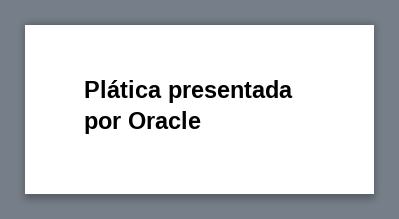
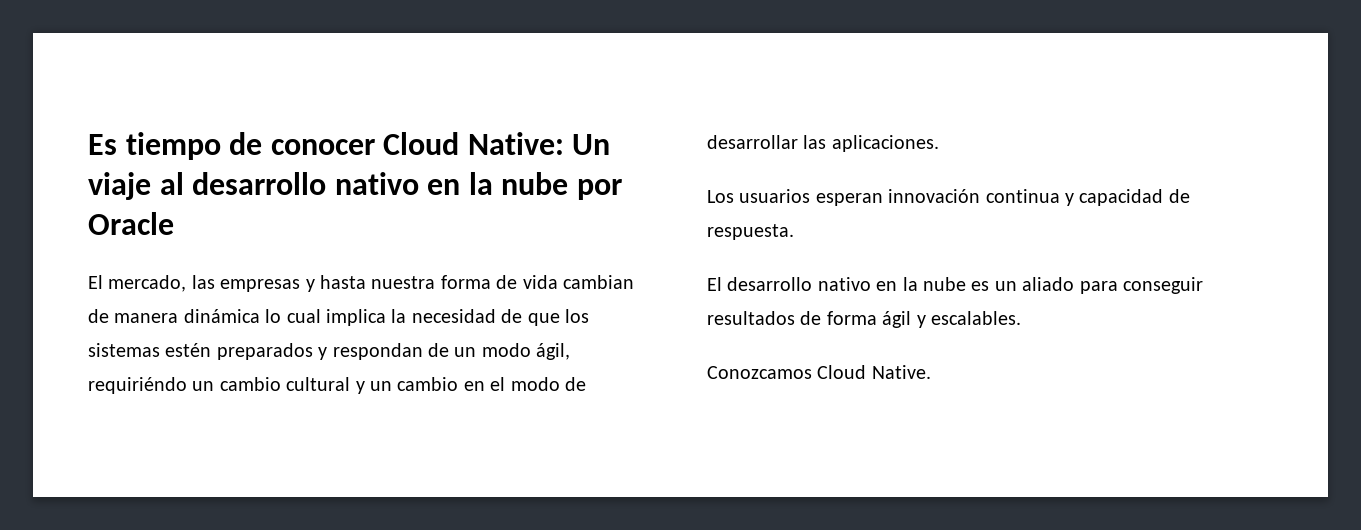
- Plática presentada por Oracle
+ Es tiempo de conocer Cloud Native: Un viaje al desarrollo nativo en la nube por Oracle
+ El mercado, las empresas y hasta nuestra forma de vida cambian de manera dinámica lo cual implica la necesidad de que los sistemas estén preparados y respondan de un modo ágil, requiriéndo un cambio cultural y un cambio en el modo de desarrollar las aplicaciones.
+ Los usuarios esperan innovación continua y capacidad de respuesta.
+ El desarrollo nativo en la nube es un aliado para conseguir resultados de forma ágil y escalables.
+ Conozcamos Cloud Native.

